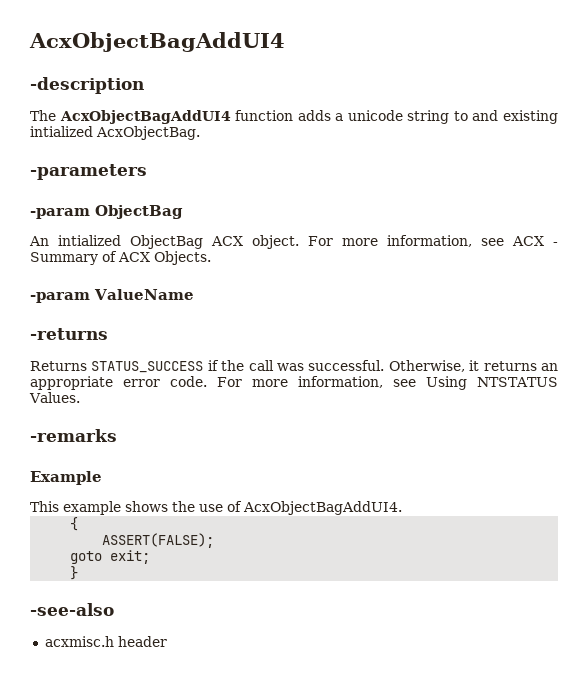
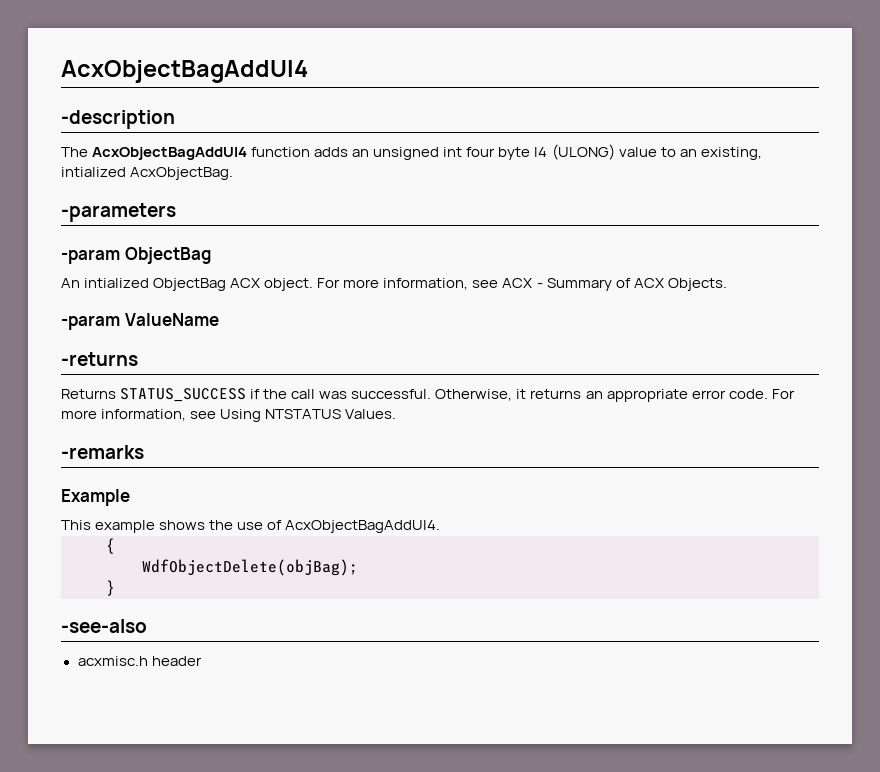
- The AcxObjectBagAddUI4 function adds a unicode string to and existing intialized AcxObjectBag.
+ The AcxObjectBagAddUI4 function adds an unsigned int four byte I4 (ULONG) value to an existing, intialized AcxObjectBag.
- ASSERT(FALSE);
- goto exit;
+ WdfObjectDelete(objBag);

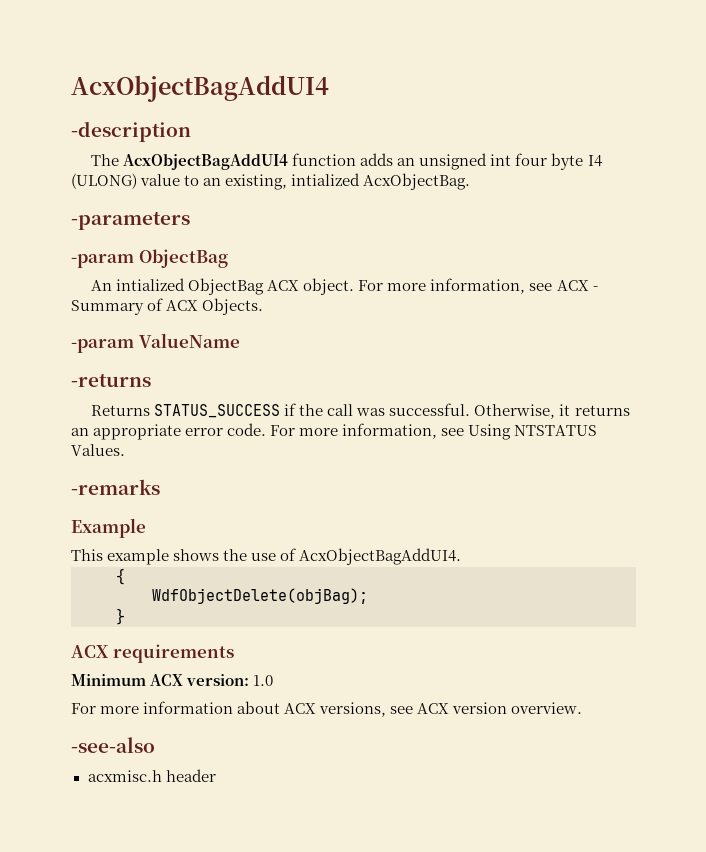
+ ACX requirements
+ Minimum ACX version: 1.0
+ For more information about ACX versions, see ACX version overview.

